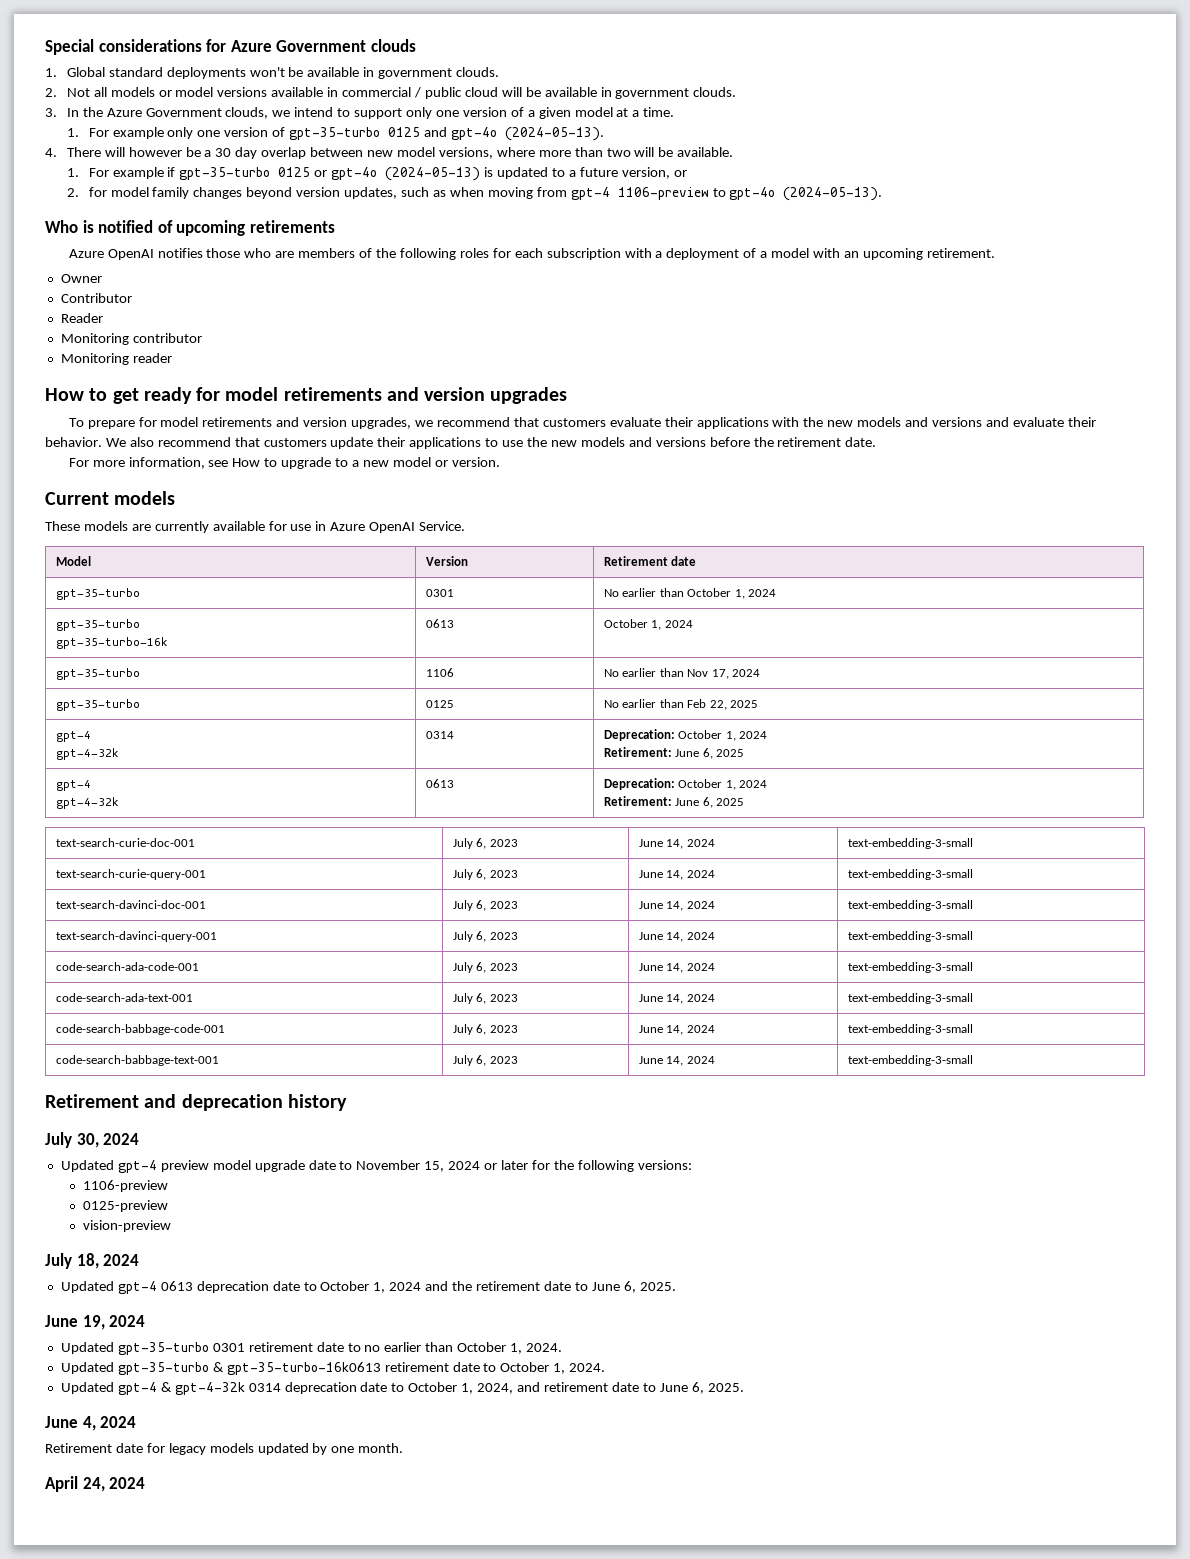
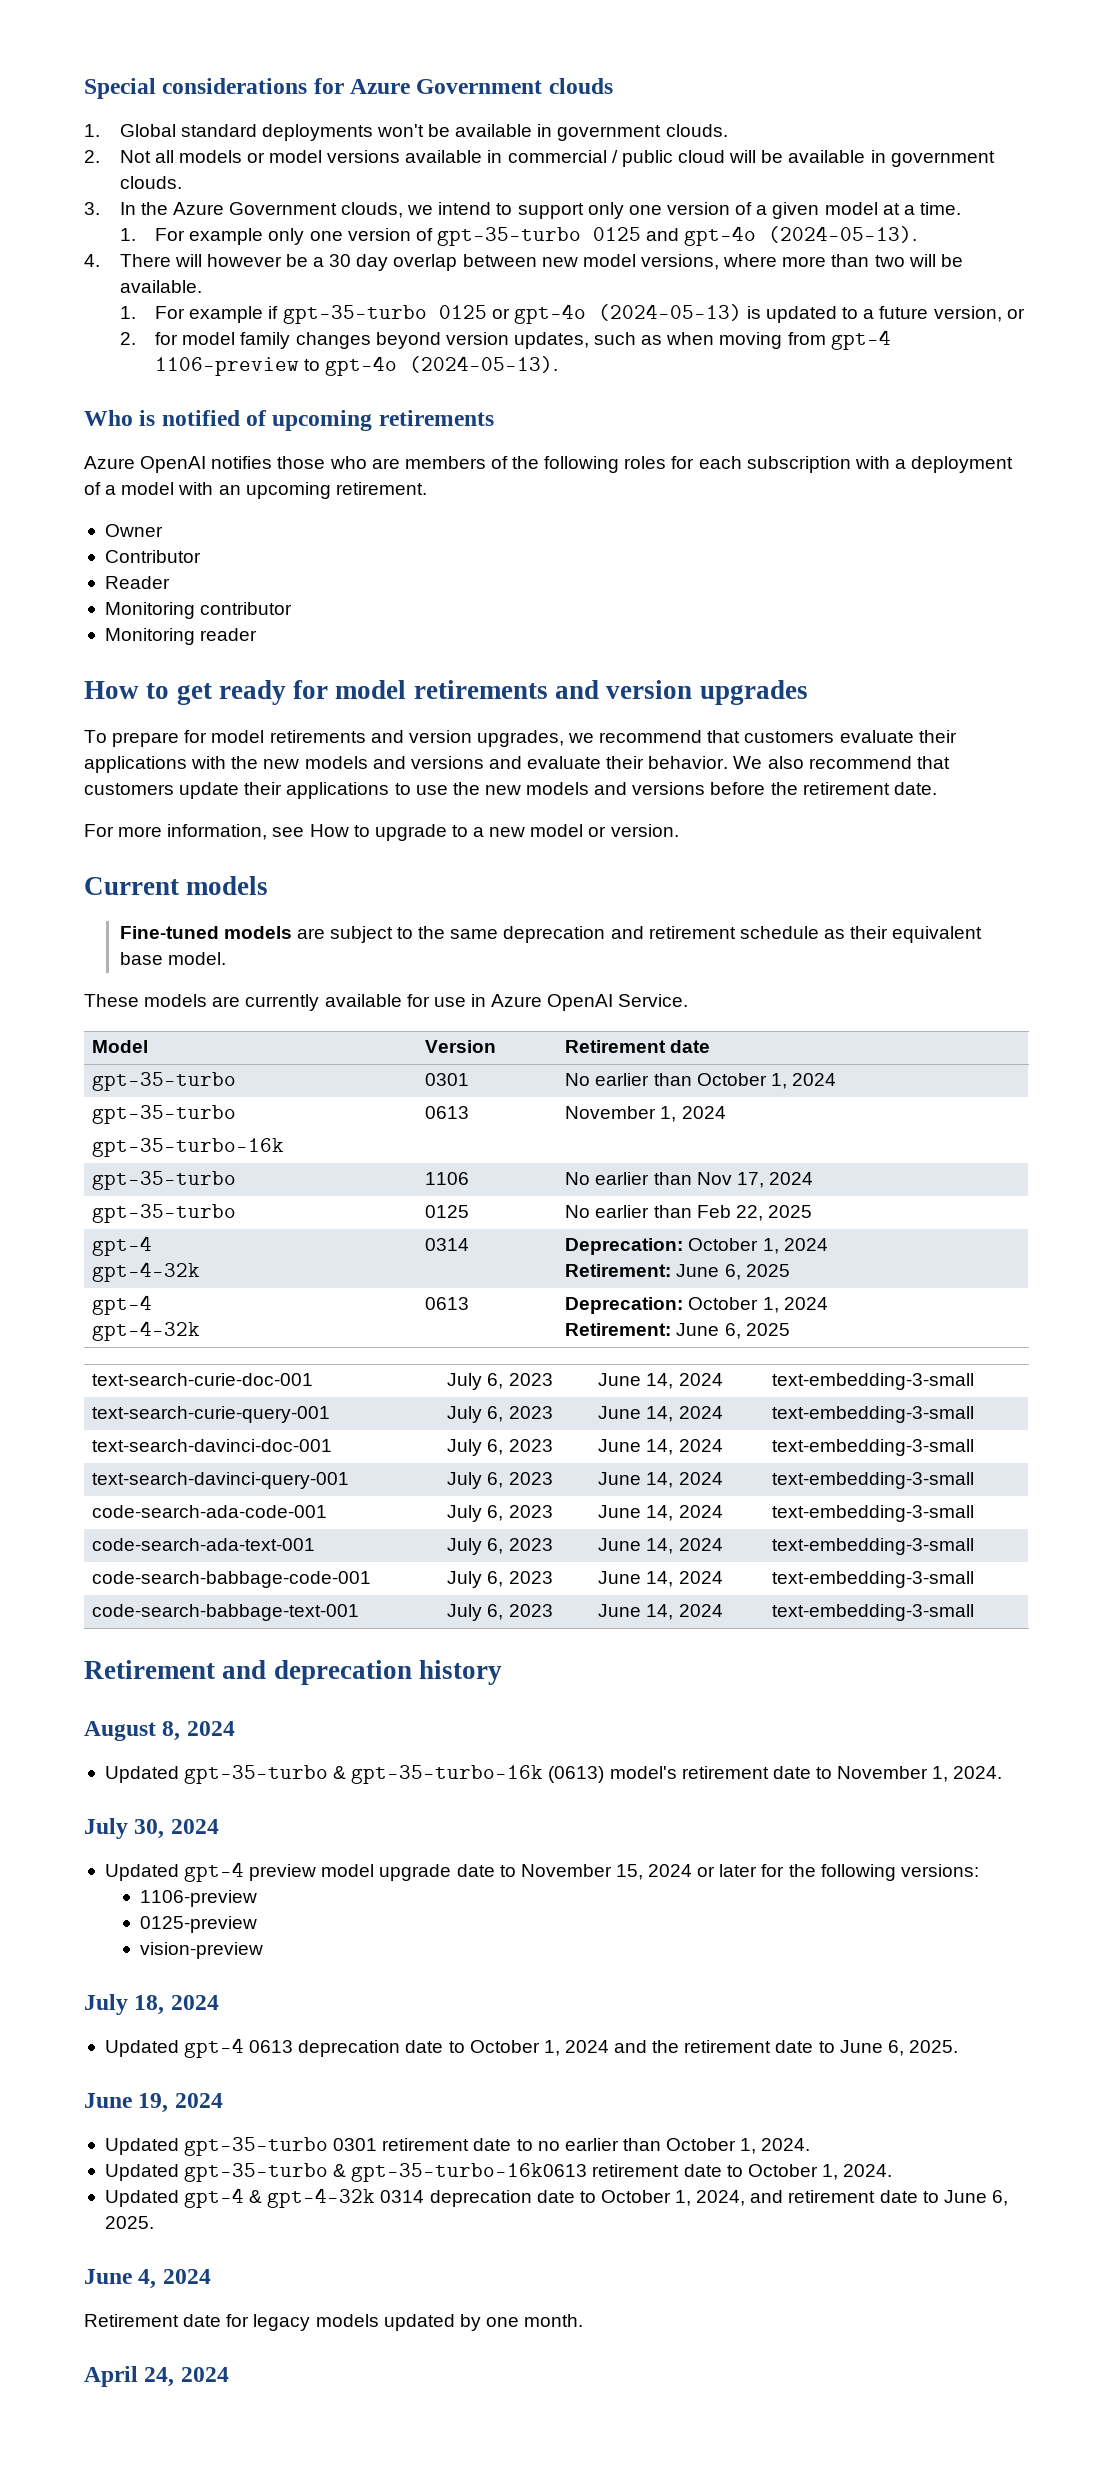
+ Fine-tuned models are subject to the same deprecation and retirement schedule as their equivalent base model.
  gpt-35-turbo | 0301 | No earlier than October 1, 2024
  gpt-35-turbo
- gpt-35-turbo-16k | 0613 | October 1, 2024
+ gpt-35-turbo-16k | 0613 | November 1, 2024
+ August 8, 2024
+ Updated gpt-35-turbo & gpt-35-turbo-16k (0613) model's retirement date to November 1, 2024.

